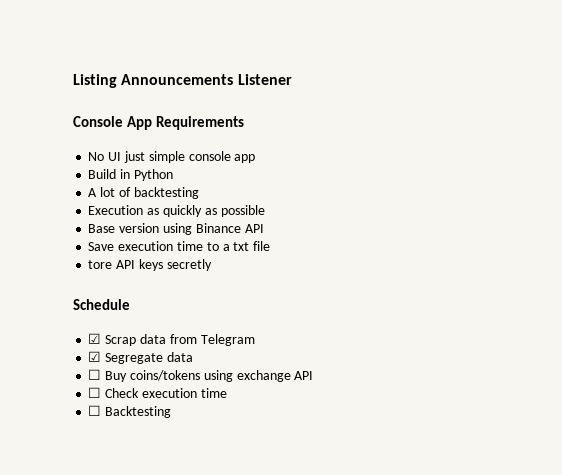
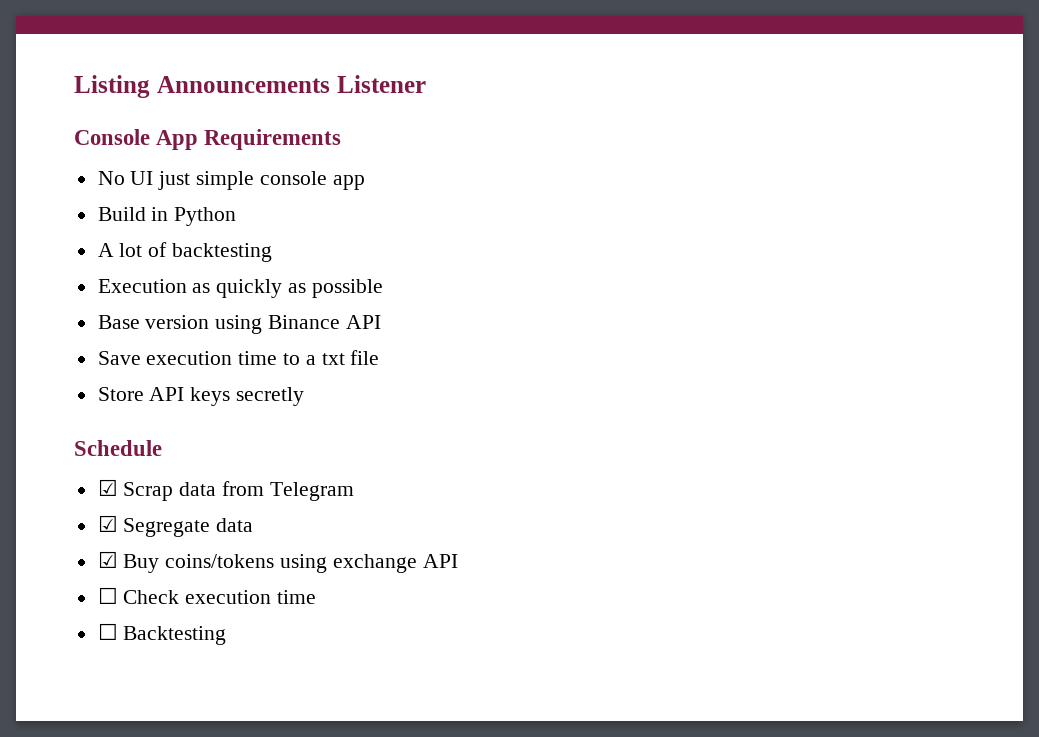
- tore API keys secretly
+ Store API keys secretly
- ☐ Buy coins/tokens using exchange API
+ ☑ Buy coins/tokens using exchange API

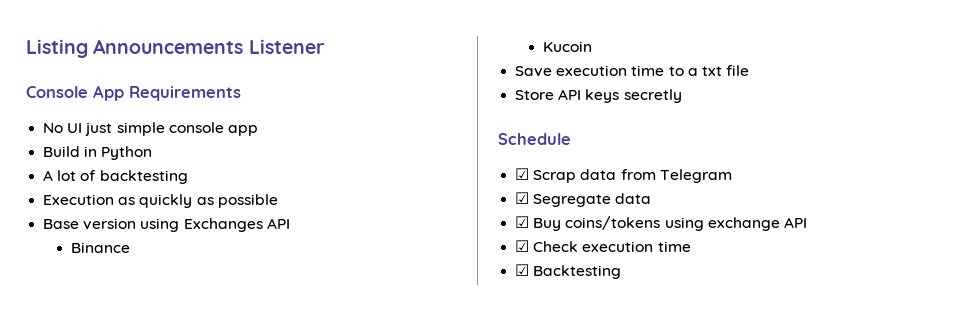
- Base version using Binance API
+ Base version using Exchanges API
+ Binance
+ Kucoin
- ☐ Check execution time
+ ☑ Check execution time
- ☐ Backtesting
+ ☑ Backtesting

